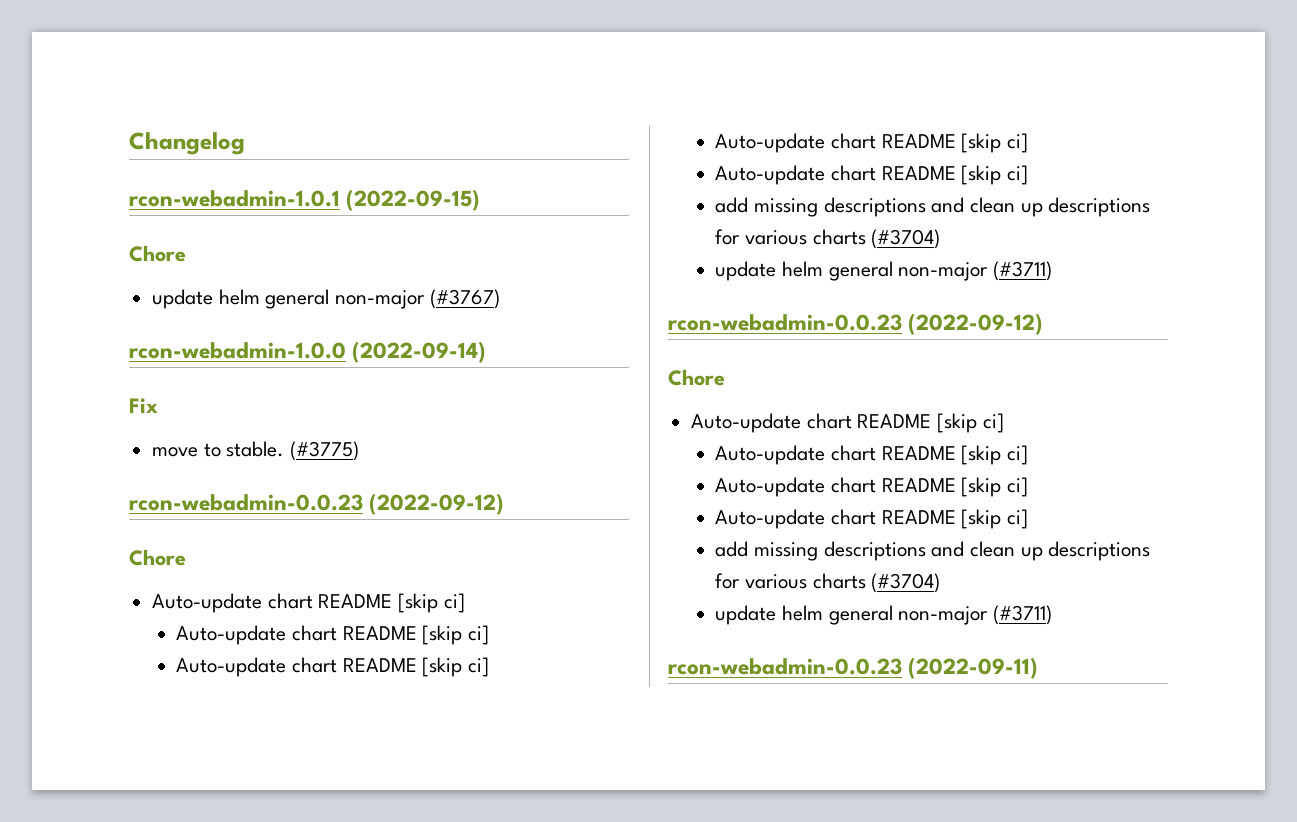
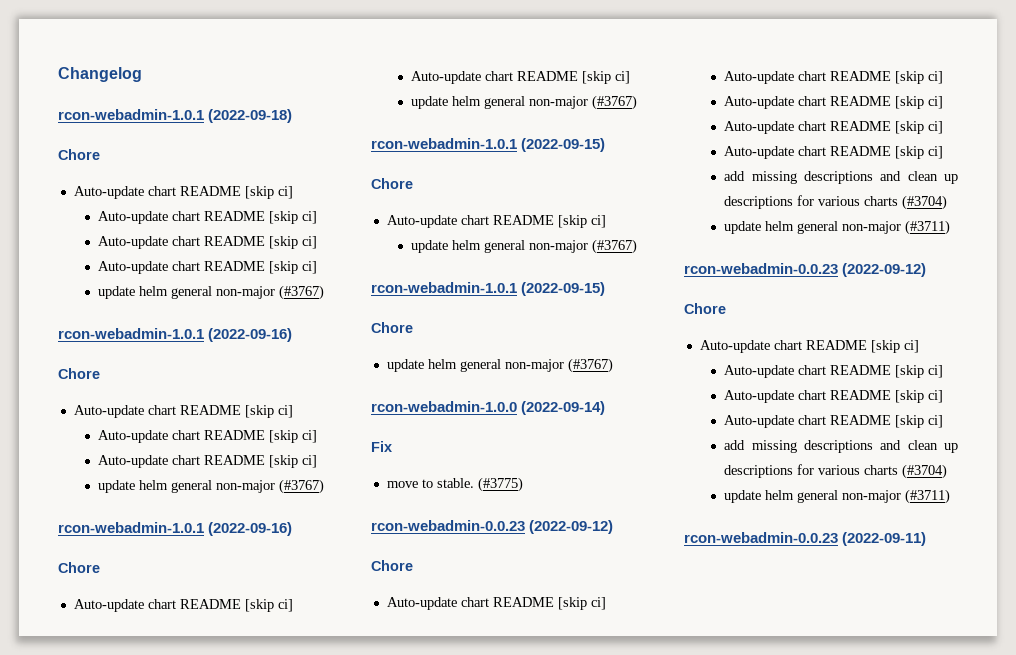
+ rcon-webadmin-1.0.1 (2022-09-18)
+ Chore
+ Auto-update chart README [skip ci]
+ Auto-update chart README [skip ci]
+ Auto-update chart README [skip ci]
+ Auto-update chart README [skip ci]
+ update helm general non-major (#3767)
+ rcon-webadmin-1.0.1 (2022-09-16)
+ Chore
+ Auto-update chart README [skip ci]
+ Auto-update chart README [skip ci]
+ Auto-update chart README [skip ci]
+ update helm general non-major (#3767)
+ rcon-webadmin-1.0.1 (2022-09-16)
+ Chore
+ Auto-update chart README [skip ci]
+ Auto-update chart README [skip ci]
+ update helm general non-major (#3767)
+ rcon-webadmin-1.0.1 (2022-09-15)
+ Chore
+ Auto-update chart README [skip ci]
+ update helm general non-major (#3767)

